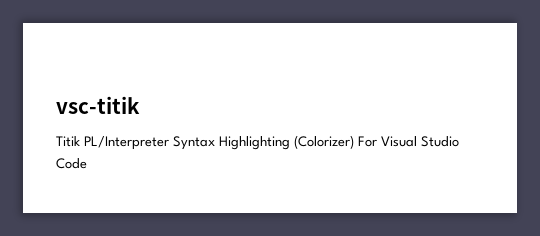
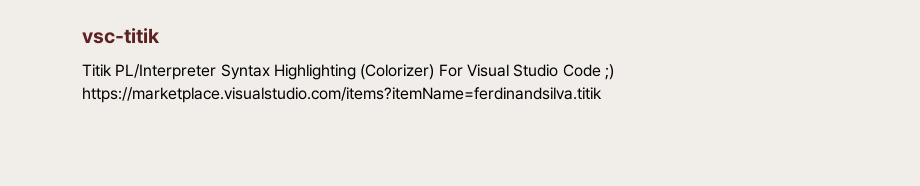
- Titik PL/Interpreter Syntax Highlighting (Colorizer) For Visual Studio Code
+ Titik PL/Interpreter Syntax Highlighting (Colorizer) For Visual Studio Code ;) https://marketplace.visualstudio.com/items?itemName=ferdinandsilva.titik

